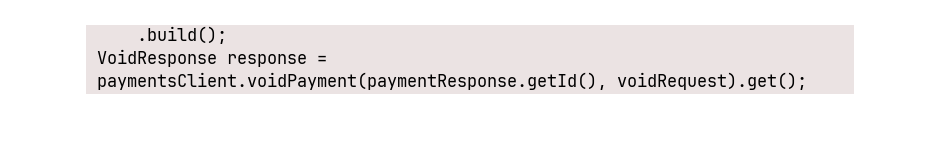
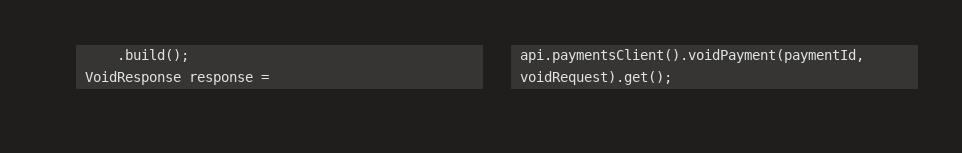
- VoidResponse response = paymentsClient.voidPayment(paymentResponse.getId(), voidRequest).get();
+ VoidResponse response = api.paymentsClient().voidPayment(paymentId, voidRequest).get();

